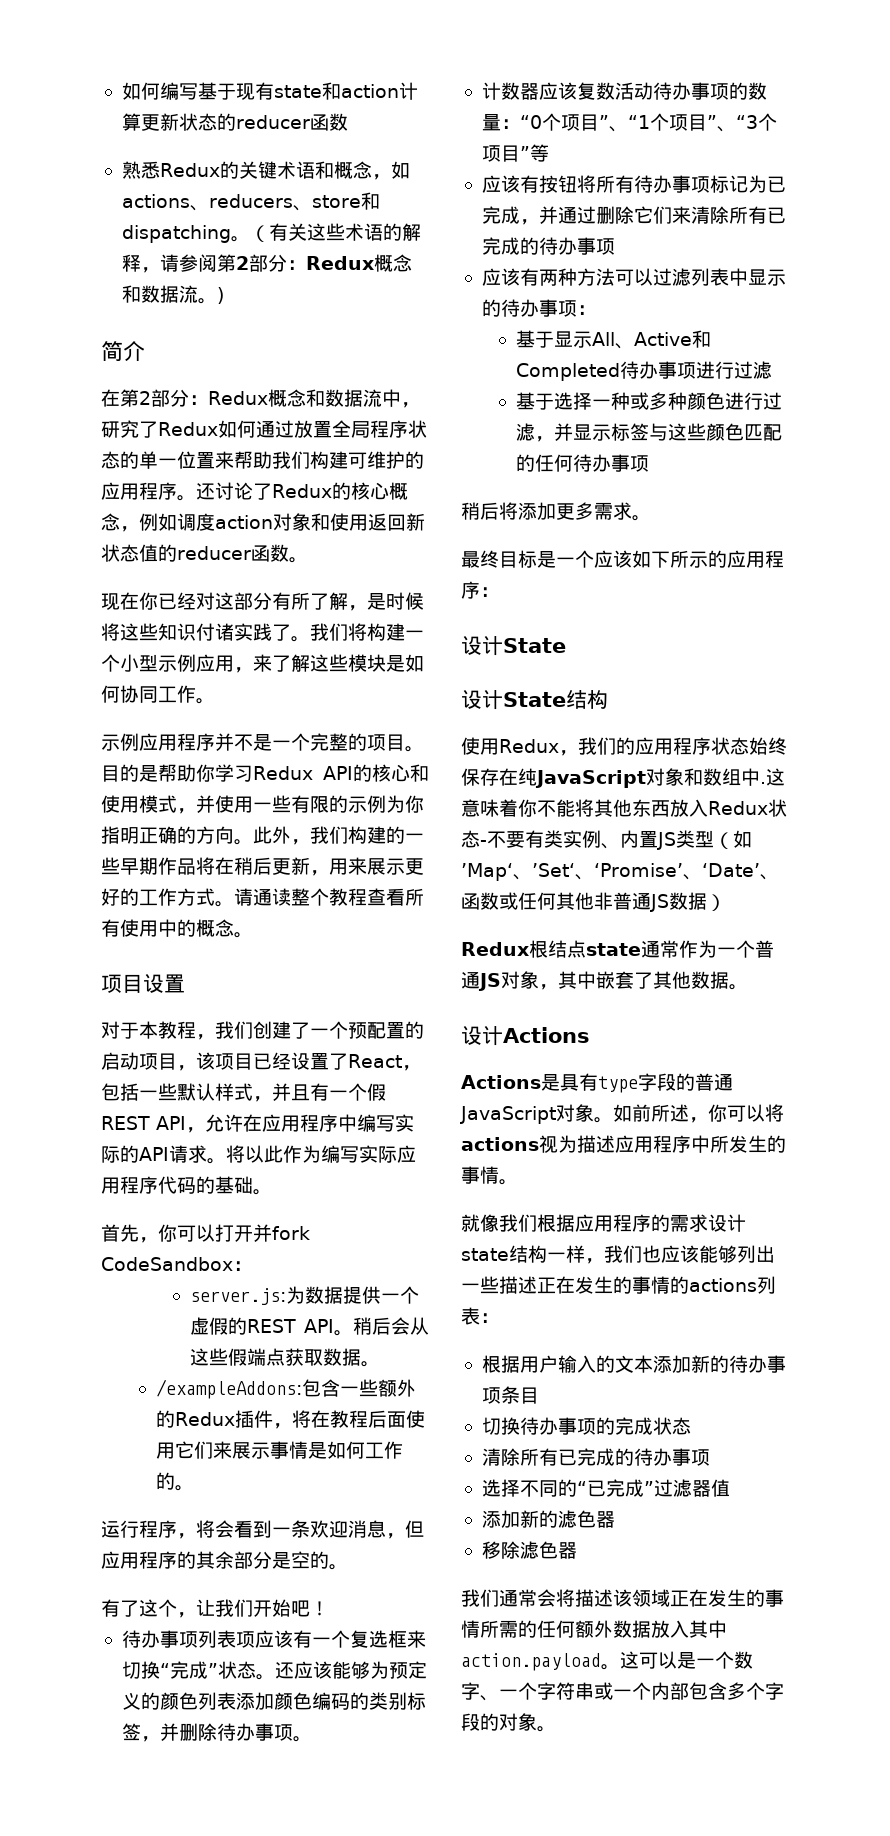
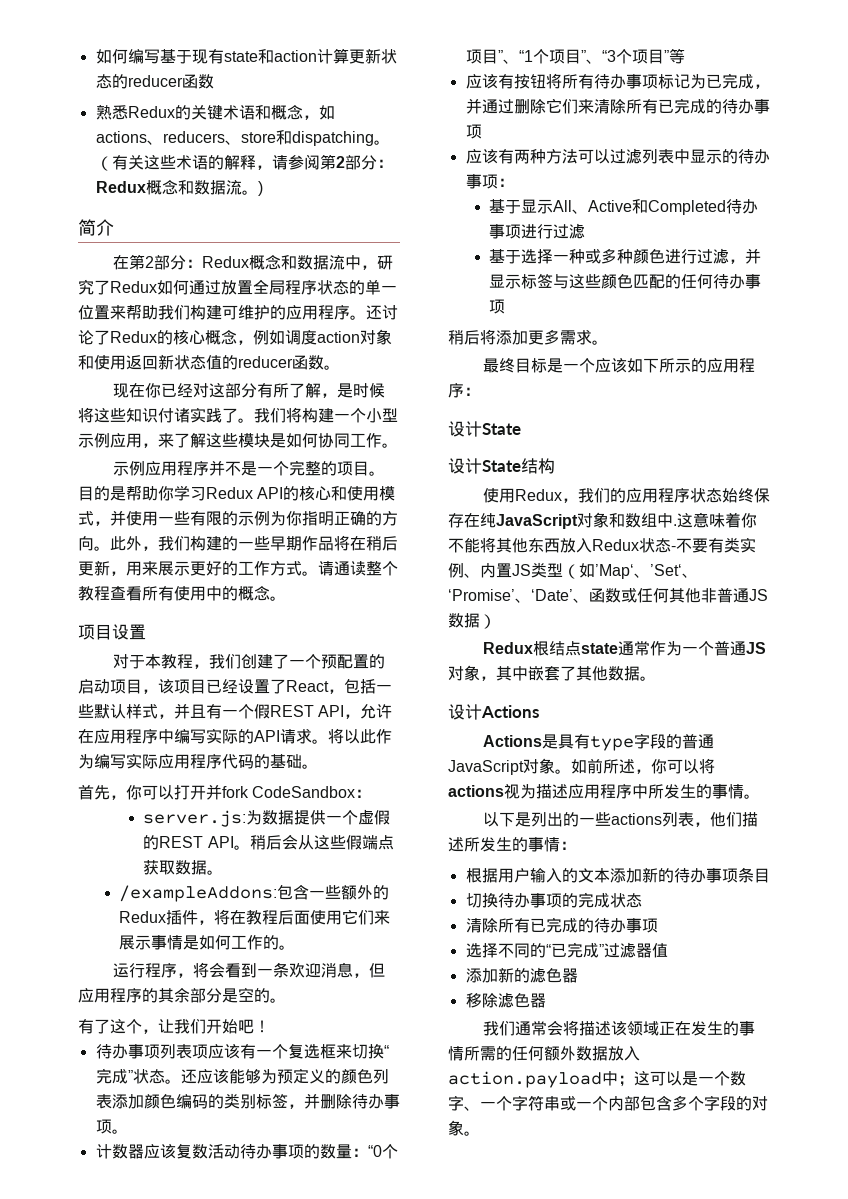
- 就像我们根据应用程序的需求设计state结构一样，我们也应该能够列出一些描述正在发生的事情的actions列表：
+ 以下是列出的一些actions列表，他们描述所发生的事情：
- 我们通常会将描述该领域正在发生的事情所需的任何额外数据放入其中action.payload。这可以是一个数字、一个字符串或一个内部包含多个字段的对象。
+ 我们通常会将描述该领域正在发生的事情所需的任何额外数据放入action.payload中；这可以是一个数字、一个字符串或一个内部包含多个字段的对象。

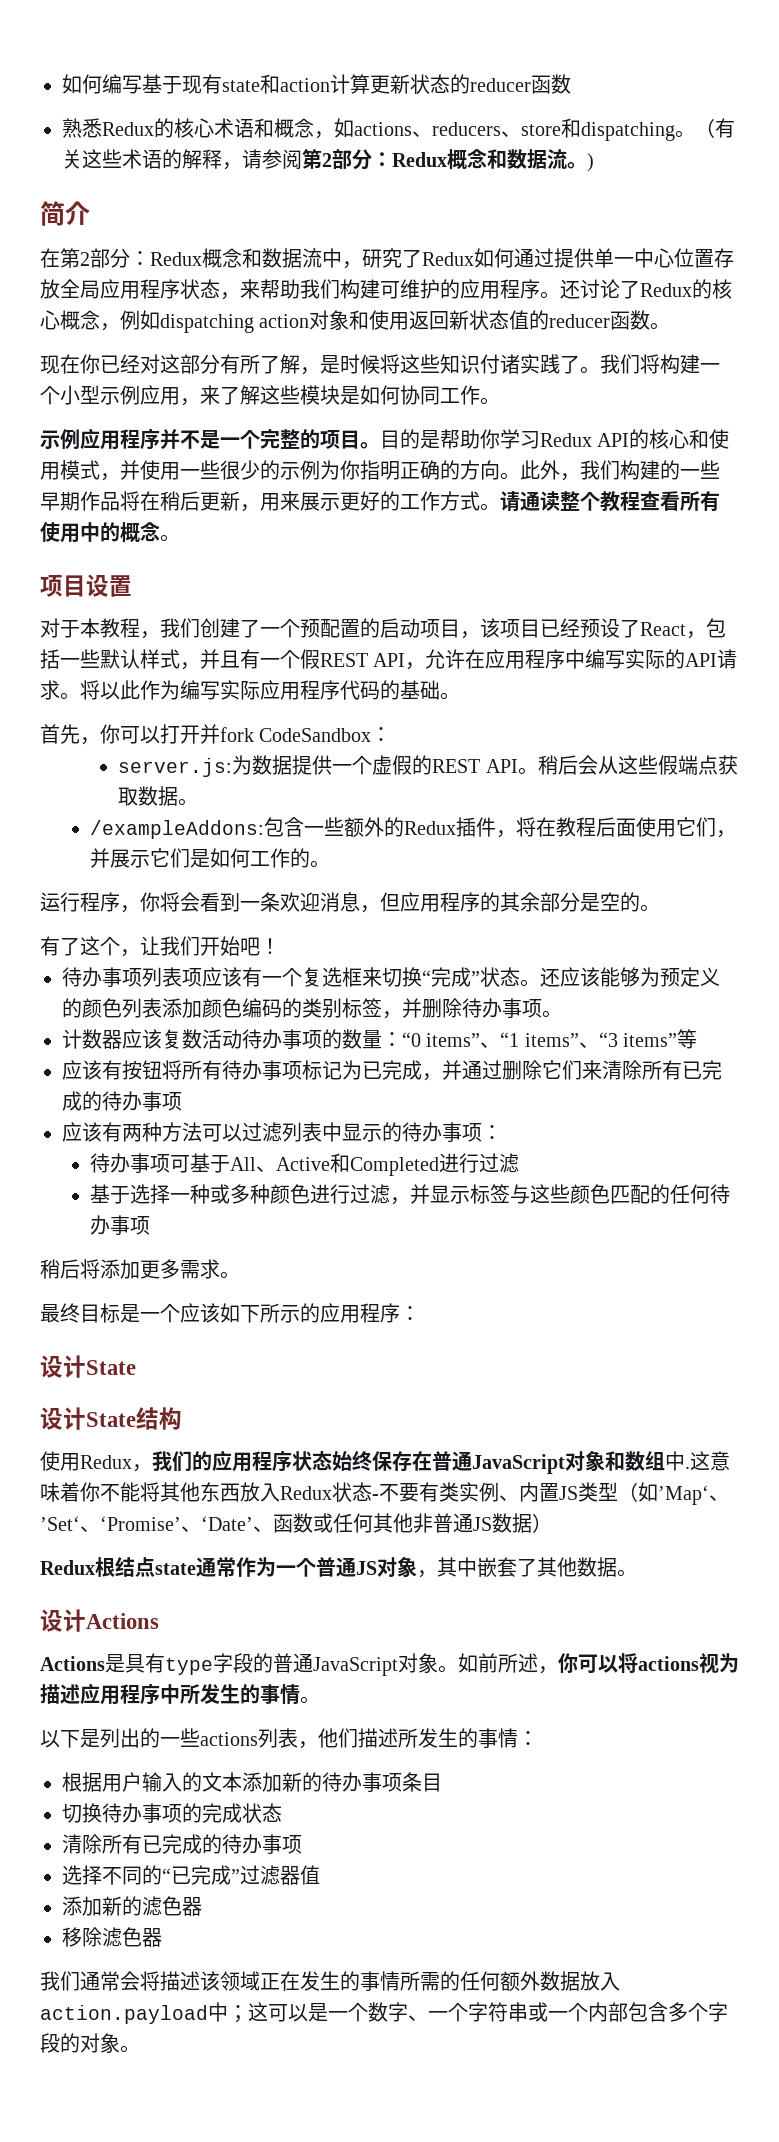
- 熟悉Redux的关键术语和概念，如actions、reducers、store和dispatching。
+ 熟悉Redux的核心术语和概念，如actions、reducers、store和dispatching。
- 在第2部分：Redux概念和数据流中，研究了Redux如何通过放置全局程序状态的单一位置来帮助我们构建可维护的应用程序。
+ 在第2部分：Redux概念和数据流中，研究了Redux如何通过提供单一中心位置存放全局应用程序状态，来帮助我们构建可维护的应用程序。
- 还讨论了Redux的核心概念，例如调度action对象和使用返回新状态值的reducer函数。
+ 还讨论了Redux的核心概念，例如dispatching action对象和使用返回新状态值的reducer函数。
- 目的是帮助你学习Redux API的核心和使用模式，并使用一些有限的示例为你指明正确的方向。
+ 目的是帮助你学习Redux API的核心和使用模式，并使用一些很少的示例为你指明正确的方向。
- 对于本教程，我们创建了一个预配置的启动项目，该项目已经设置了React，包括一些默认样式，并且有一个假REST API，允许在应用程序中编写实际的API请求。
+ 对于本教程，我们创建了一个预配置的启动项目，该项目已经预设了React，包括一些默认样式，并且有一个假REST API，允许在应用程序中编写实际的API请求。
- /exampleAddons:包含一些额外的Redux插件，将在教程后面使用它们来展示事情是如何工作的。
+ /exampleAddons:包含一些额外的Redux插件，将在教程后面使用它们，并展示它们是如何工作的。
- 运行程序，将会看到一条欢迎消息，但应用程序的其余部分是空的。
+ 运行程序，你将会看到一条欢迎消息，但应用程序的其余部分是空的。
- 计数器应该复数活动待办事项的数量：“0个项目”、“1个项目”、“3个项目”等
+ 计数器应该复数活动待办事项的数量：“0 items”、“1 items”、“3 items”等
- 基于显示All、Active和Completed待办事项进行过滤
+ 待办事项可基于All、Active和Completed进行过滤
- 使用Redux，我们的应用程序状态始终保存在纯JavaScript对象和数组中.
+ 使用Redux，我们的应用程序状态始终保存在普通JavaScript对象和数组中.

